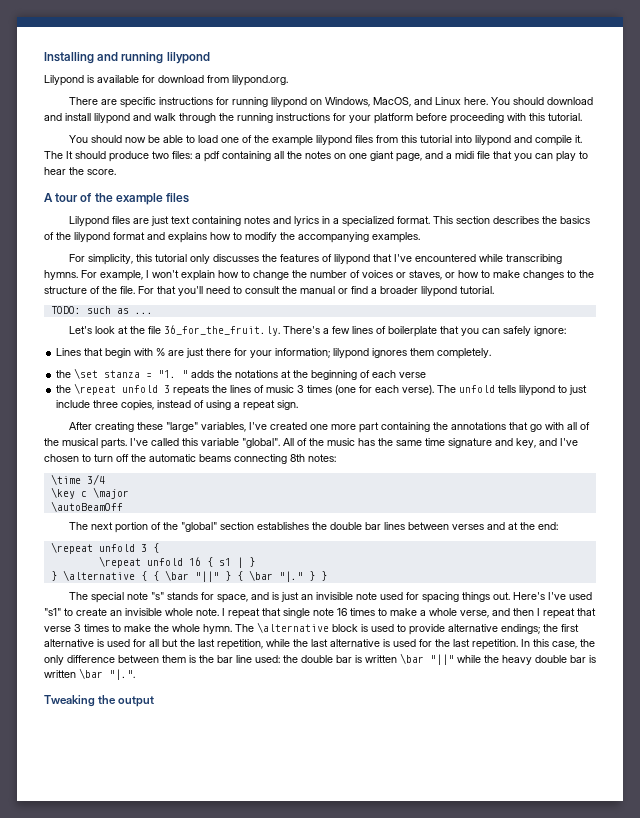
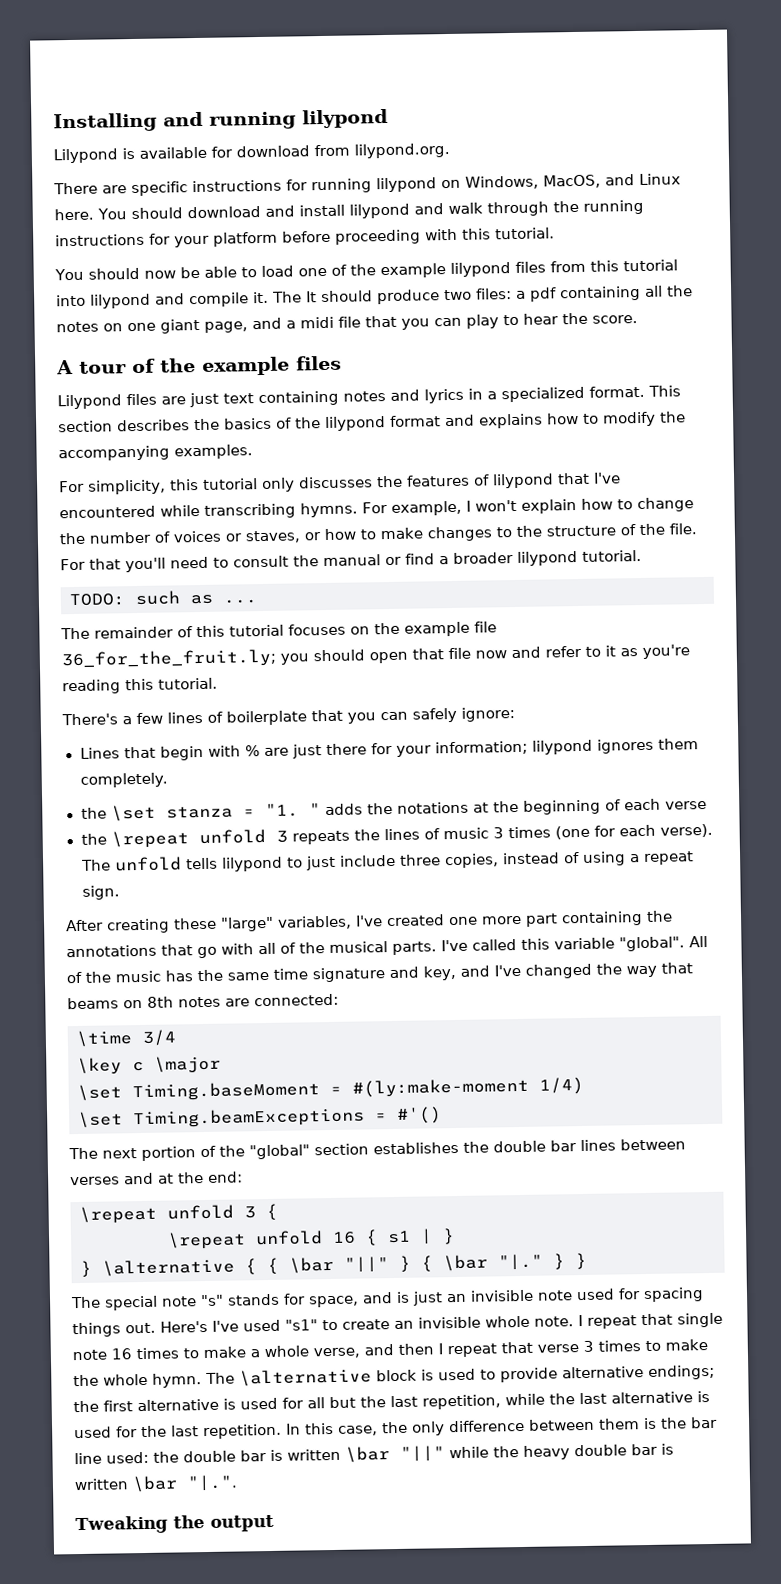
- Let's look at the file 36_for_the_fruit.ly. There's a few lines of boilerplate that you can safely ignore:
+ The remainder of this tutorial focuses on the example file 36_for_the_fruit.ly; you should open that file now and refer to it as you're reading this tutorial.
+ There's a few lines of boilerplate that you can safely ignore:
- All of the music has the same time signature and key, and I've chosen to turn off the automatic beams connecting 8th notes:
+ All of the music has the same time signature and key, and I've changed the way that beams on 8th notes are connected:
- \autoBeamOff
+ \set Timing.baseMoment = #(ly:make-moment 1/4)
+ \set Timing.beamExceptions = #'()

